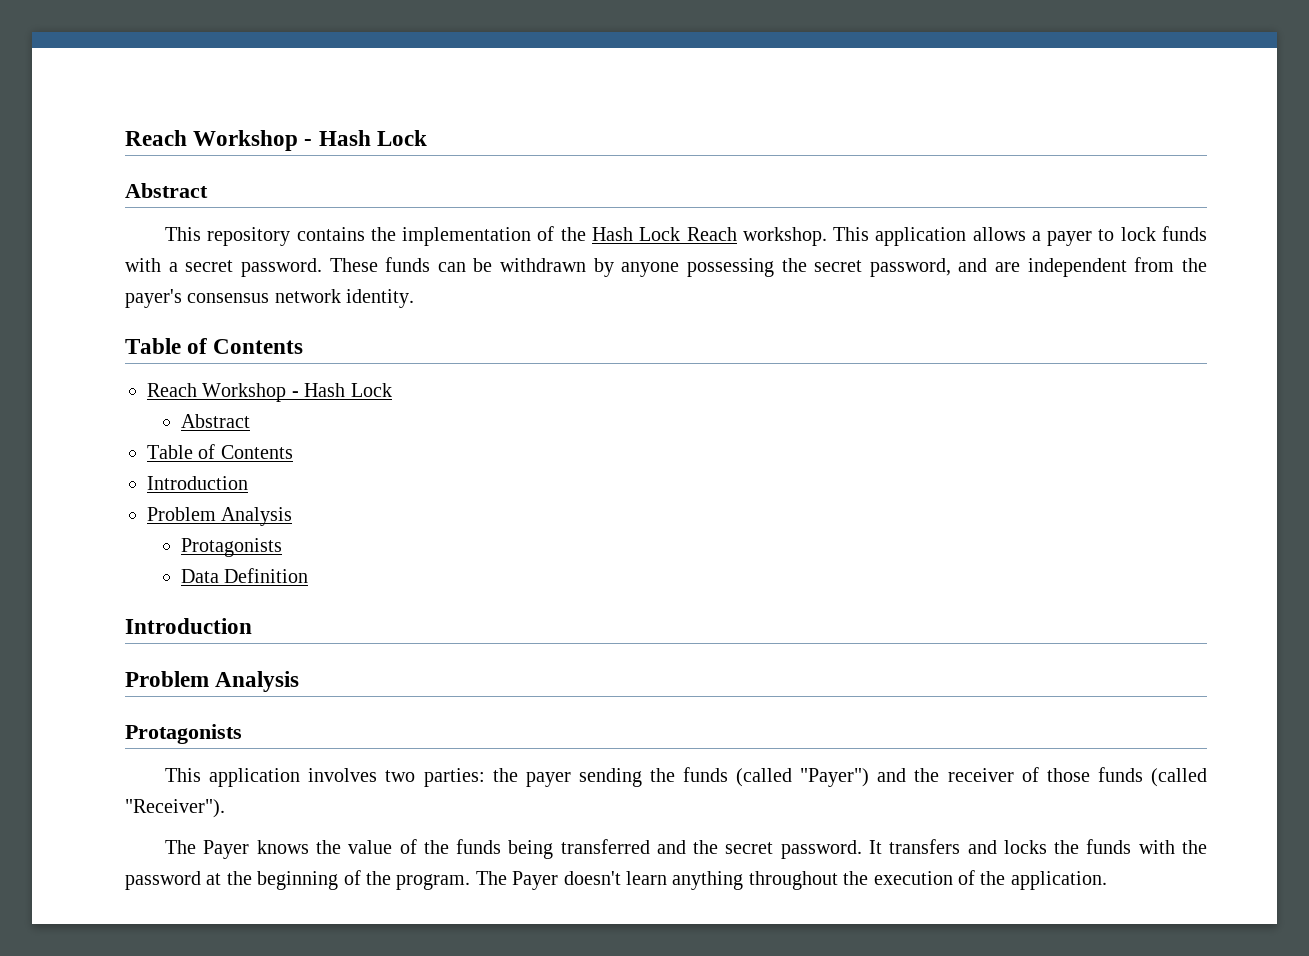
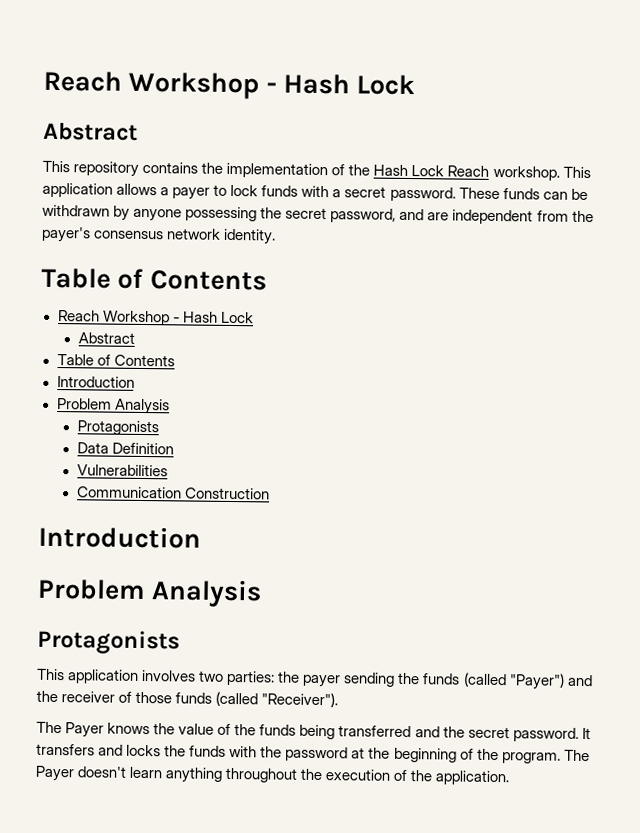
+ Vulnerabilities
+ Communication Construction

